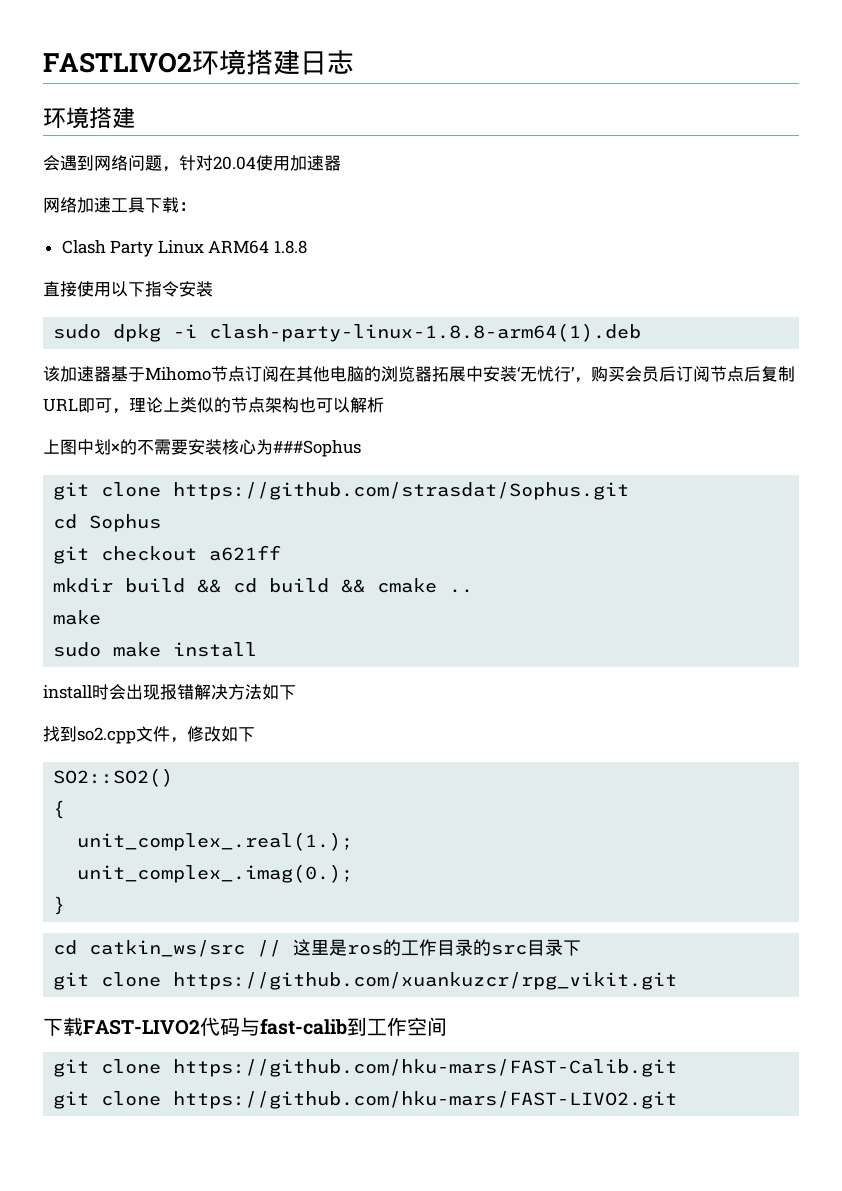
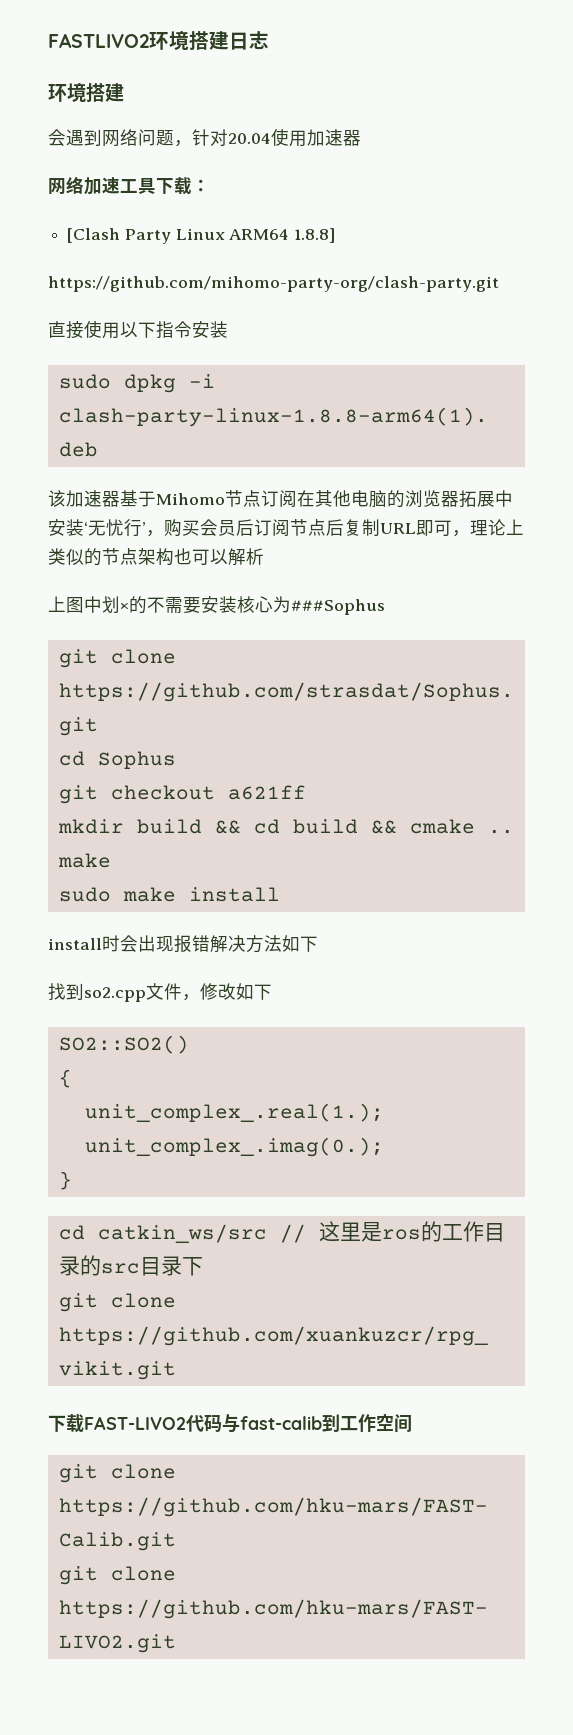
- Clash Party Linux ARM64 1.8.8
+ [Clash Party Linux ARM64 1.8.8]
+ https://github.com/mihomo-party-org/clash-party.git

